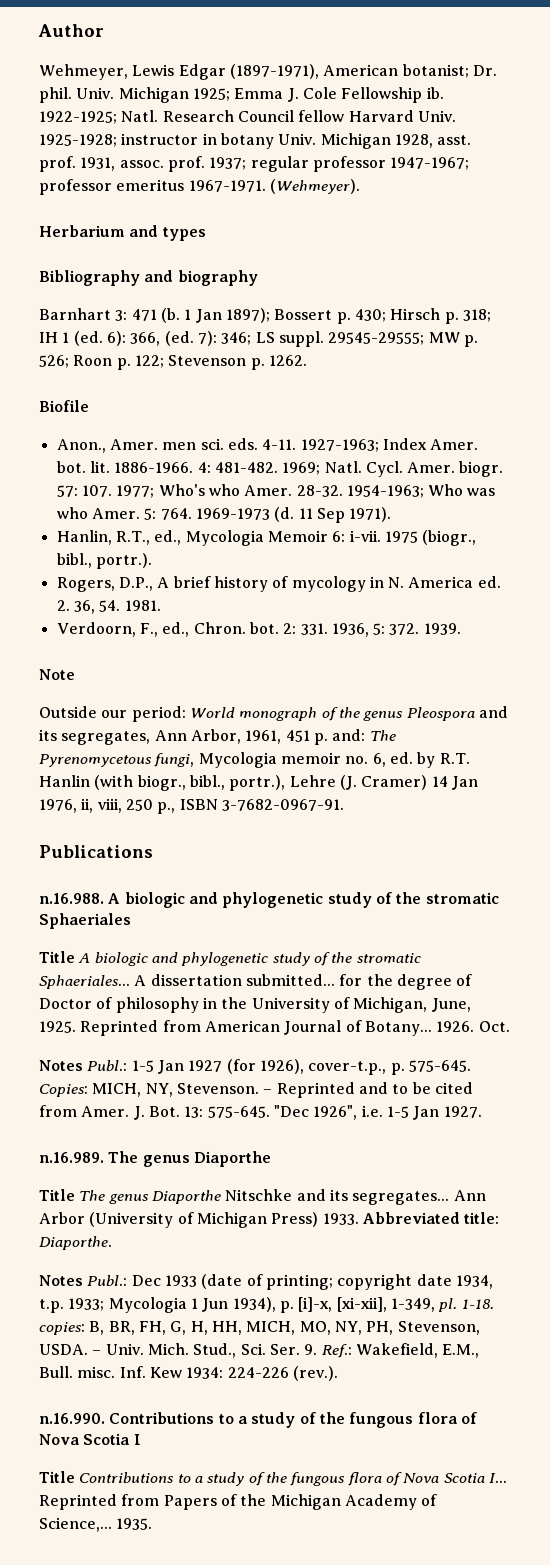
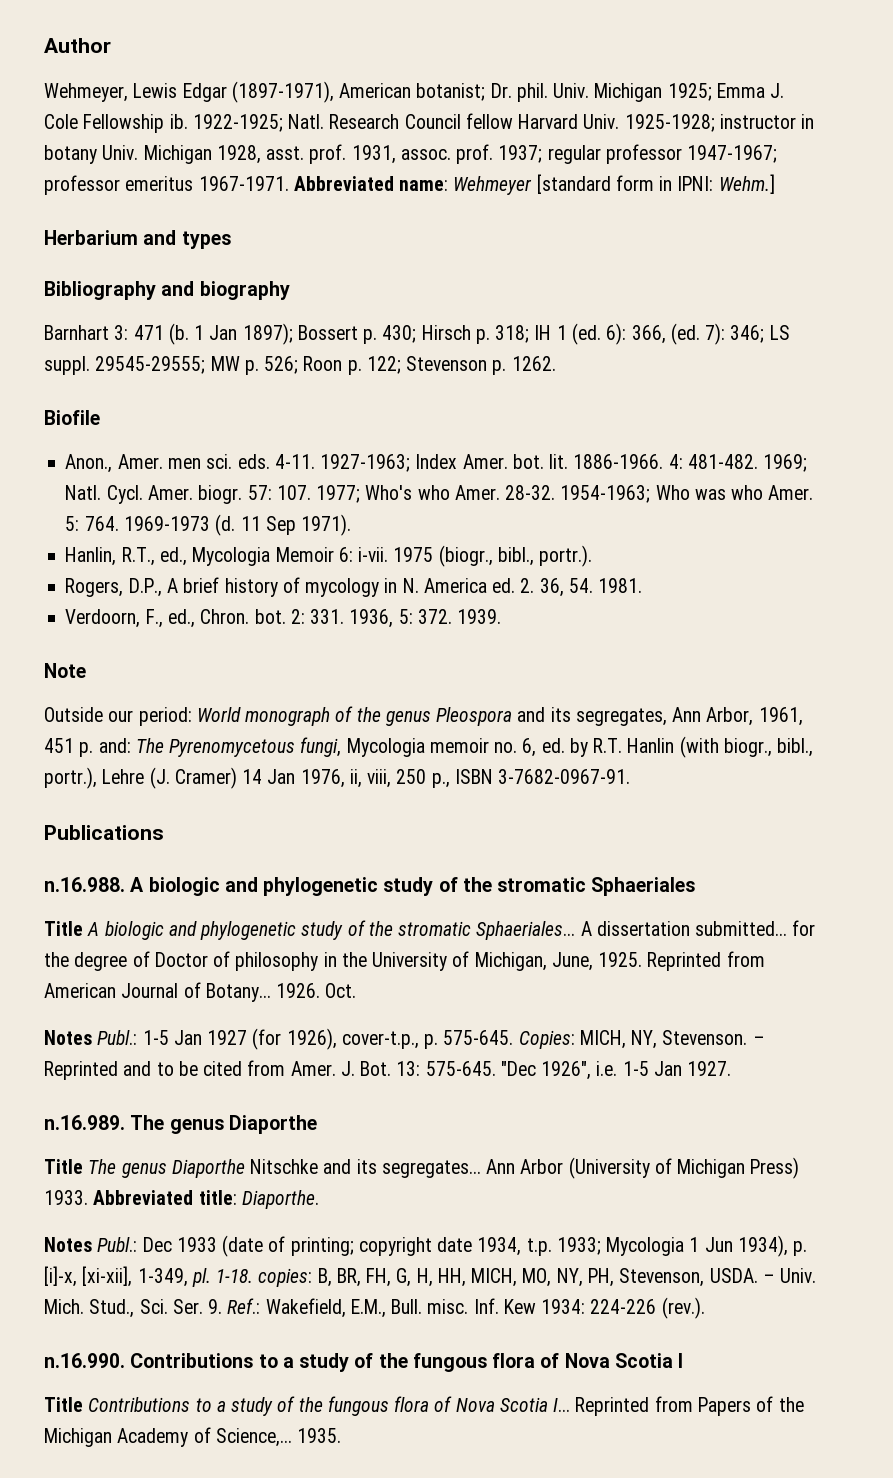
- (Wehmeyer).
+ Abbreviated name: Wehmeyer [standard form in IPNI: Wehm.]

